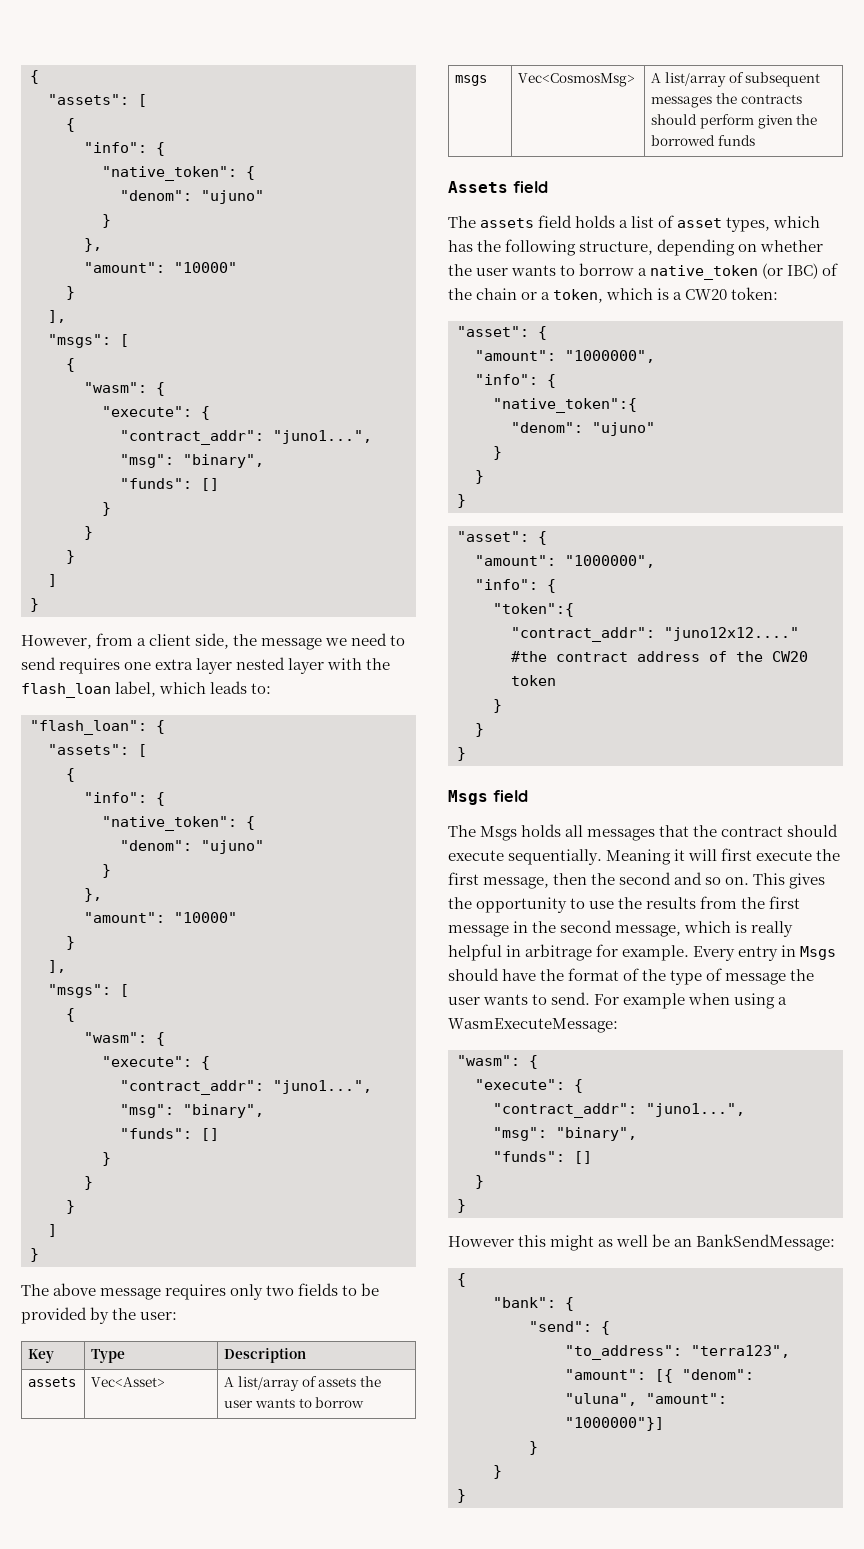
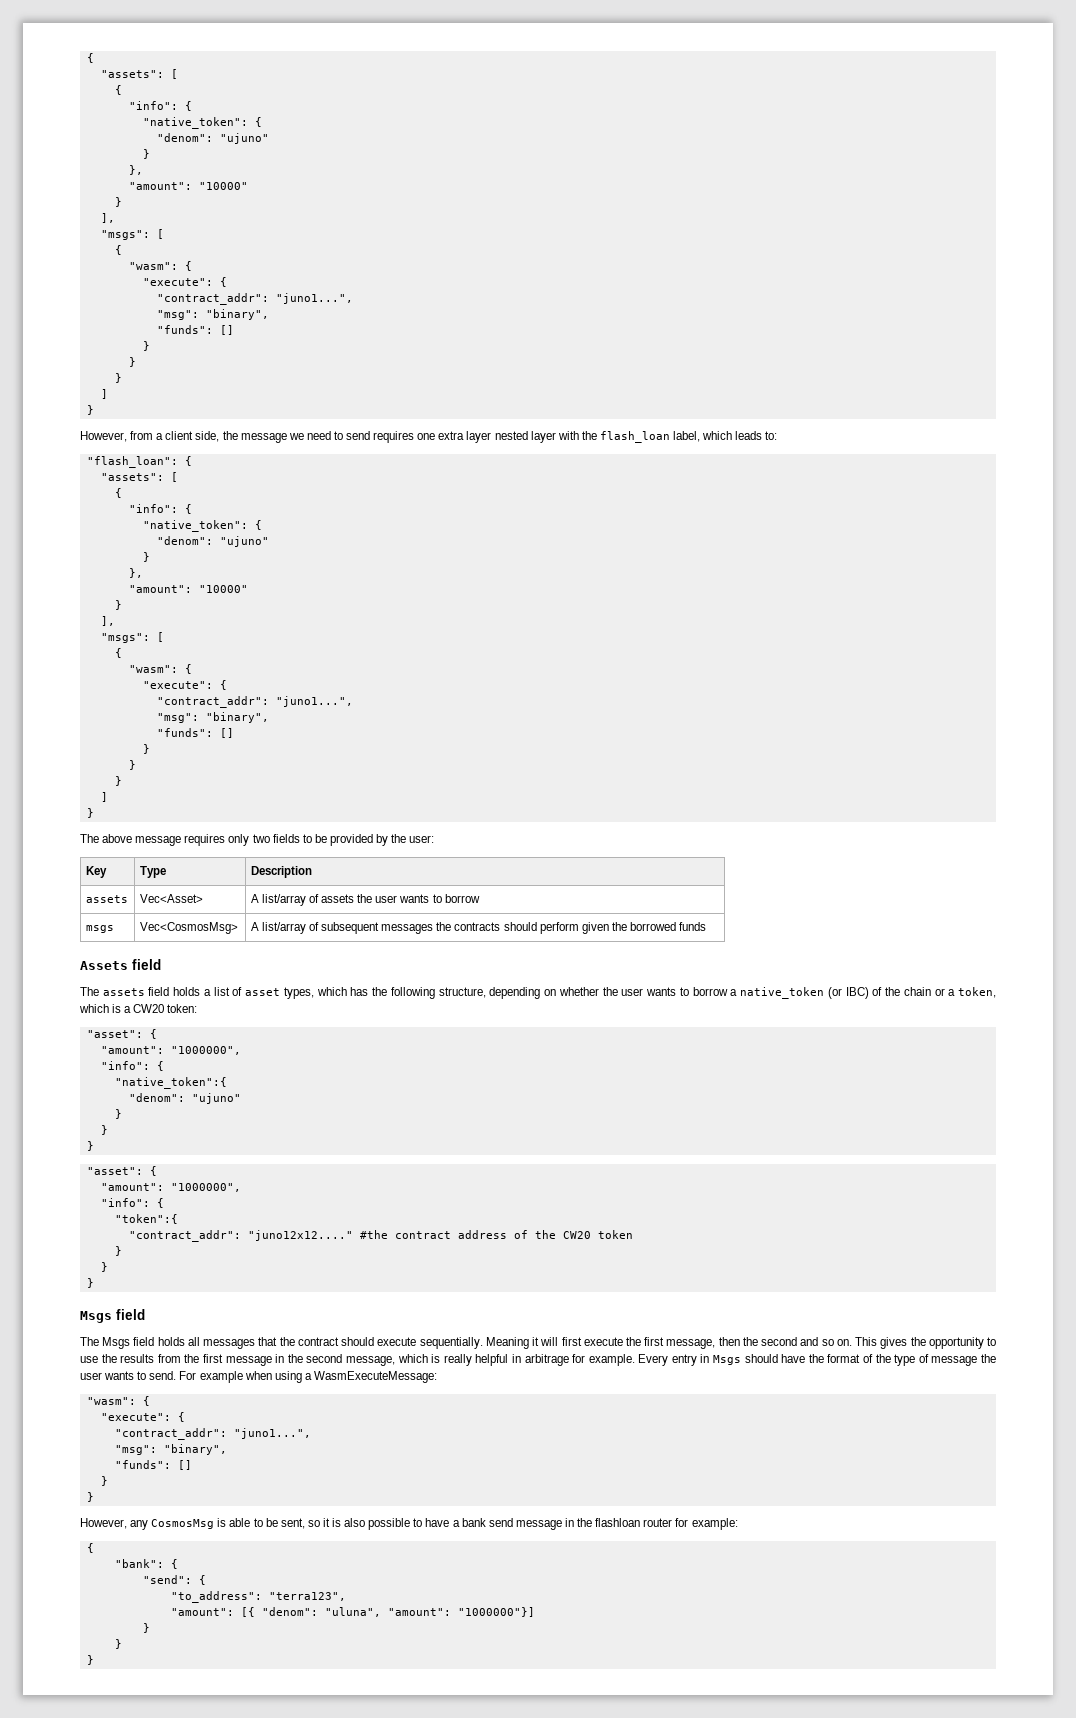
- The Msgs holds all messages that the contract should execute sequentially.
+ The Msgs field holds all messages that the contract should execute sequentially.
- However this might as well be an BankSendMessage:
+ However, any CosmosMsg is able to be sent, so it is also possible to have a bank send message in the flashloan router for example:

